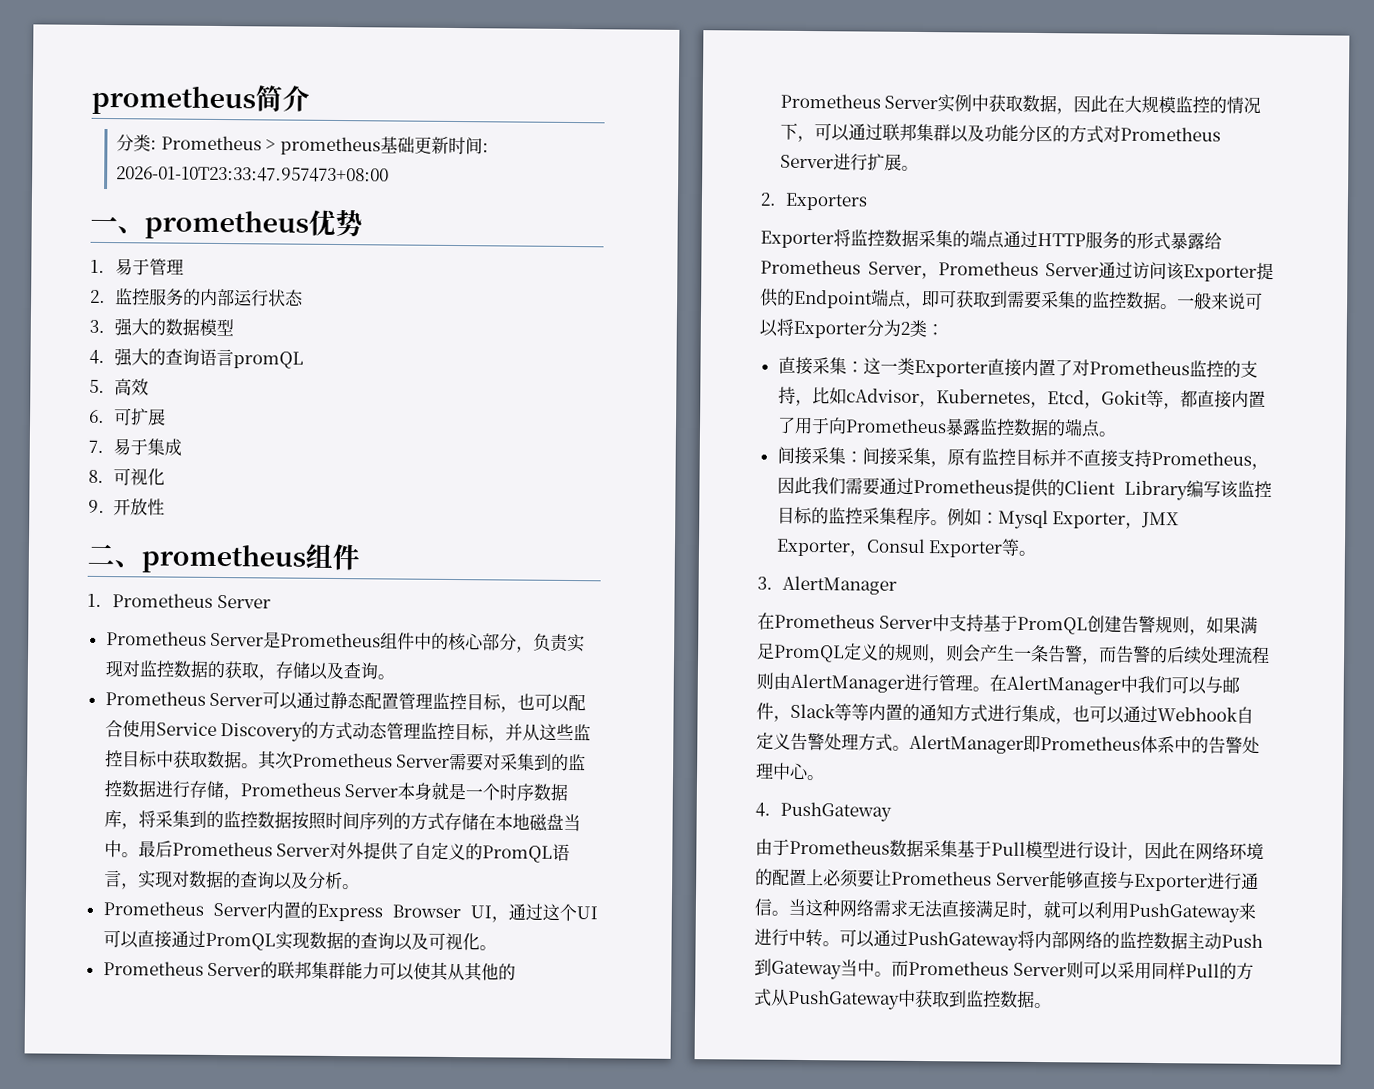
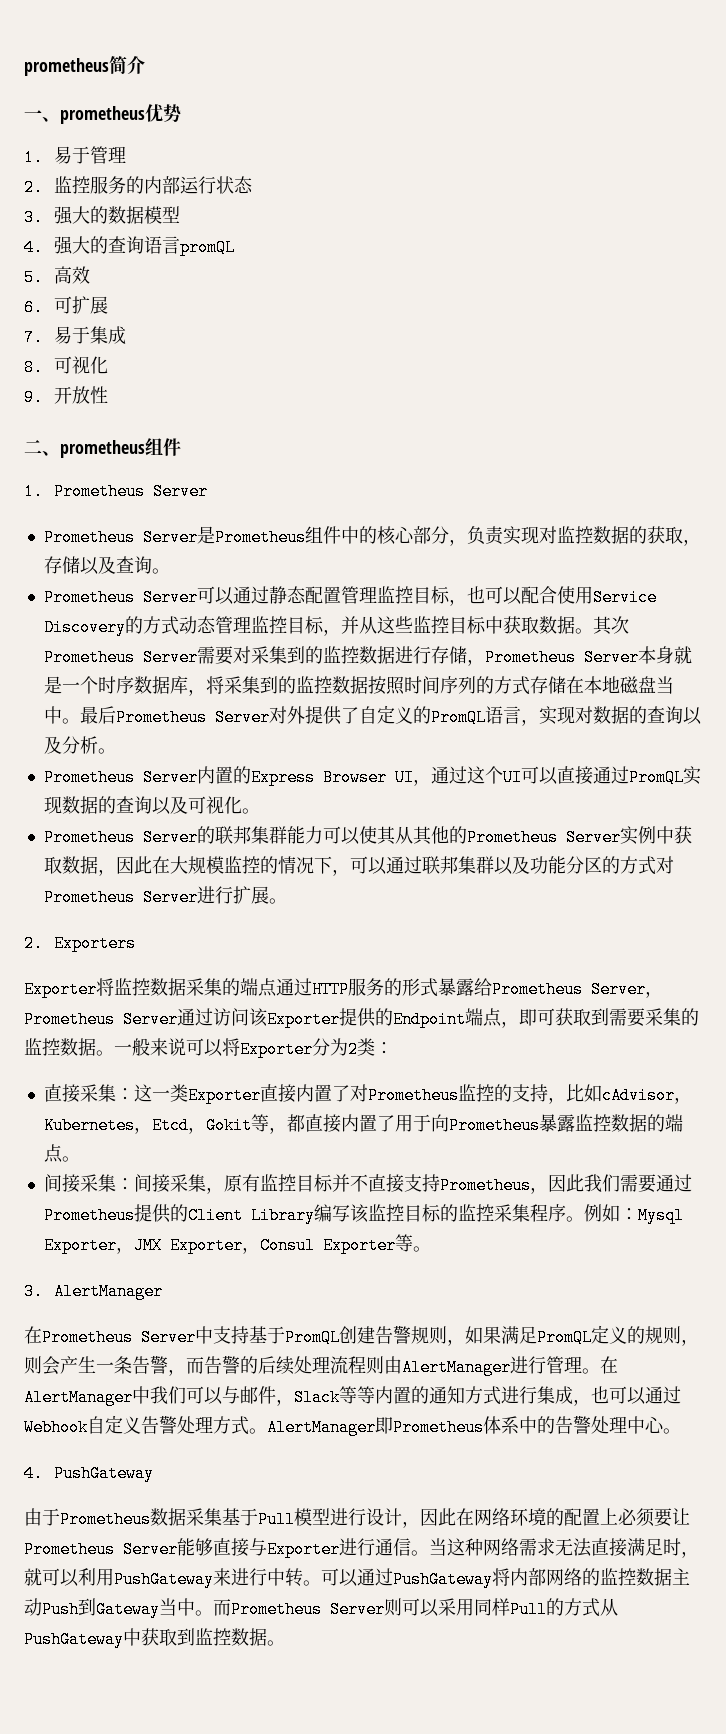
- 分类: Prometheus > prometheus基础更新时间: 2026-01-10T23:33:47.957473+08:00

